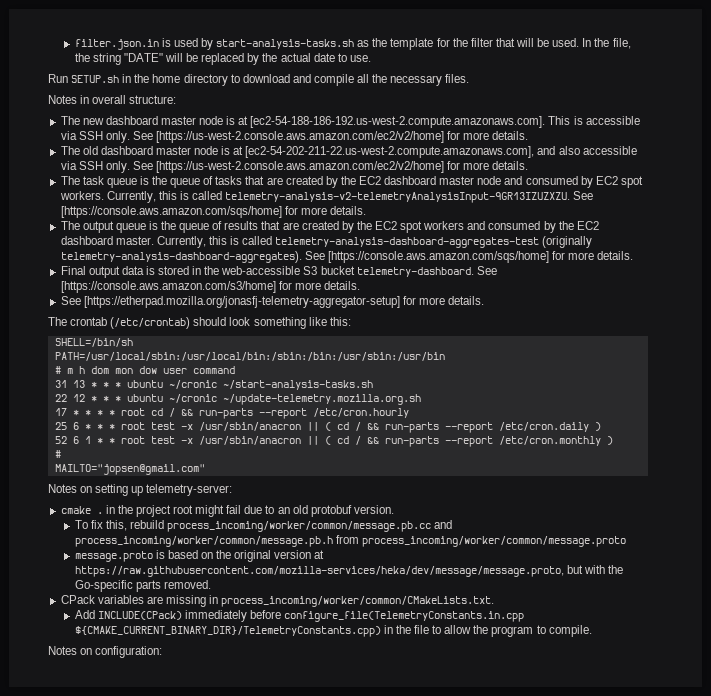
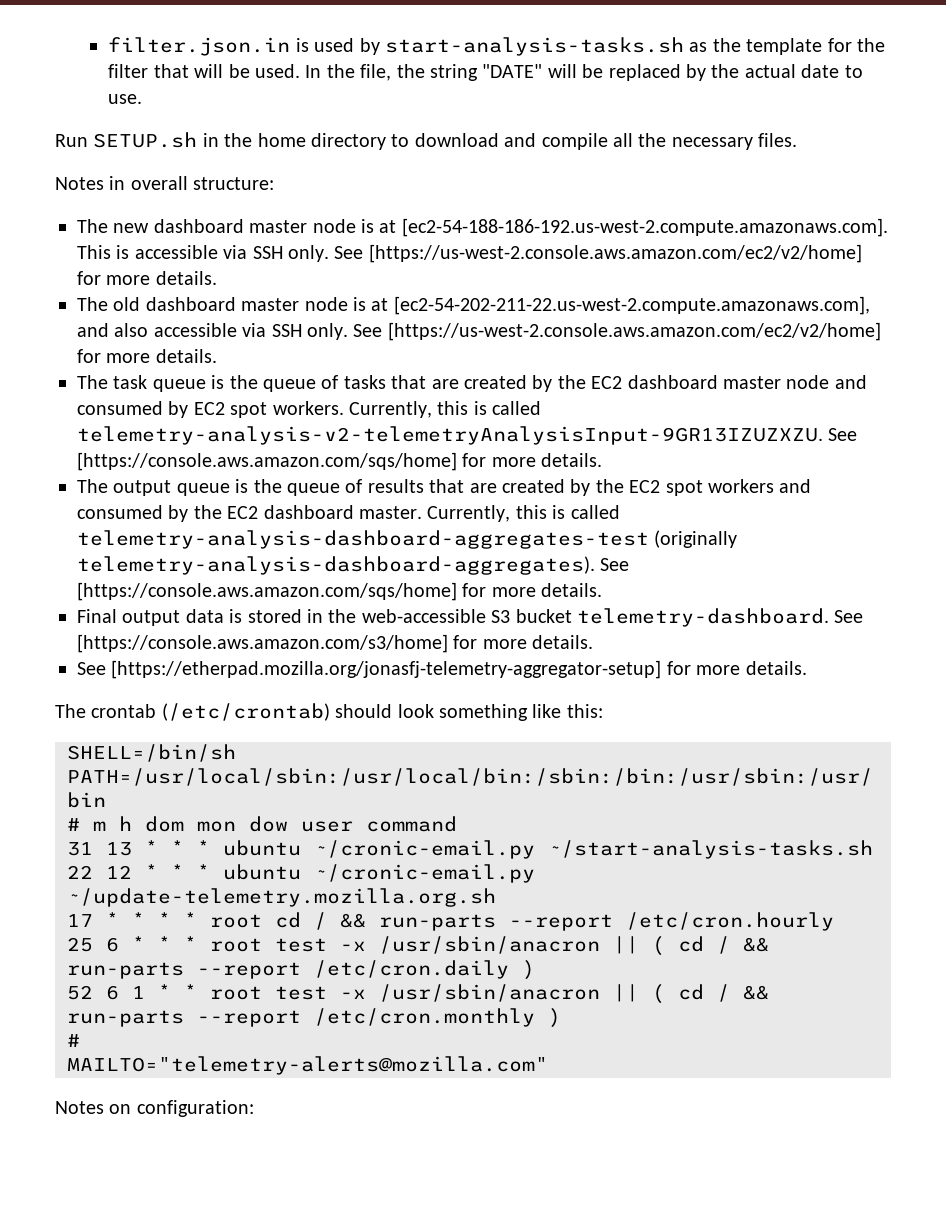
- 31 13 * * * ubuntu ~/cronic ~/start-analysis-tasks.sh
+ 31 13 * * * ubuntu ~/cronic-email.py ~/start-analysis-tasks.sh
- 22 12 * * * ubuntu ~/cronic ~/update-telemetry.mozilla.org.sh
+ 22 12 * * * ubuntu ~/cronic-email.py ~/update-telemetry.mozilla.org.sh
- MAILTO="jopsen@gmail.com"
- Notes on setting up telemetry-server:
- cmake . in the project root might fail due to an old protobuf version.
- To fix this, rebuild process_incoming/worker/common/message.pb.cc and process_incoming/worker/common/message.pb.h from process_incoming/worker/common/message.proto
- message.proto is based on the original version at https://raw.githubusercontent.com/mozilla-services/heka/dev/message/message.proto, but with the Go-specific parts removed.
- CPack variables are missing in process_incoming/worker/common/CMakeLists.txt.
- Add INCLUDE(CPack) immediately before configure_file(TelemetryConstants.in.cpp ${CMAKE_CURRENT_BINARY_DIR}/TelemetryConstants.cpp) in the file to allow the program to compile.
+ MAILTO="telemetry-alerts@mozilla.com"

